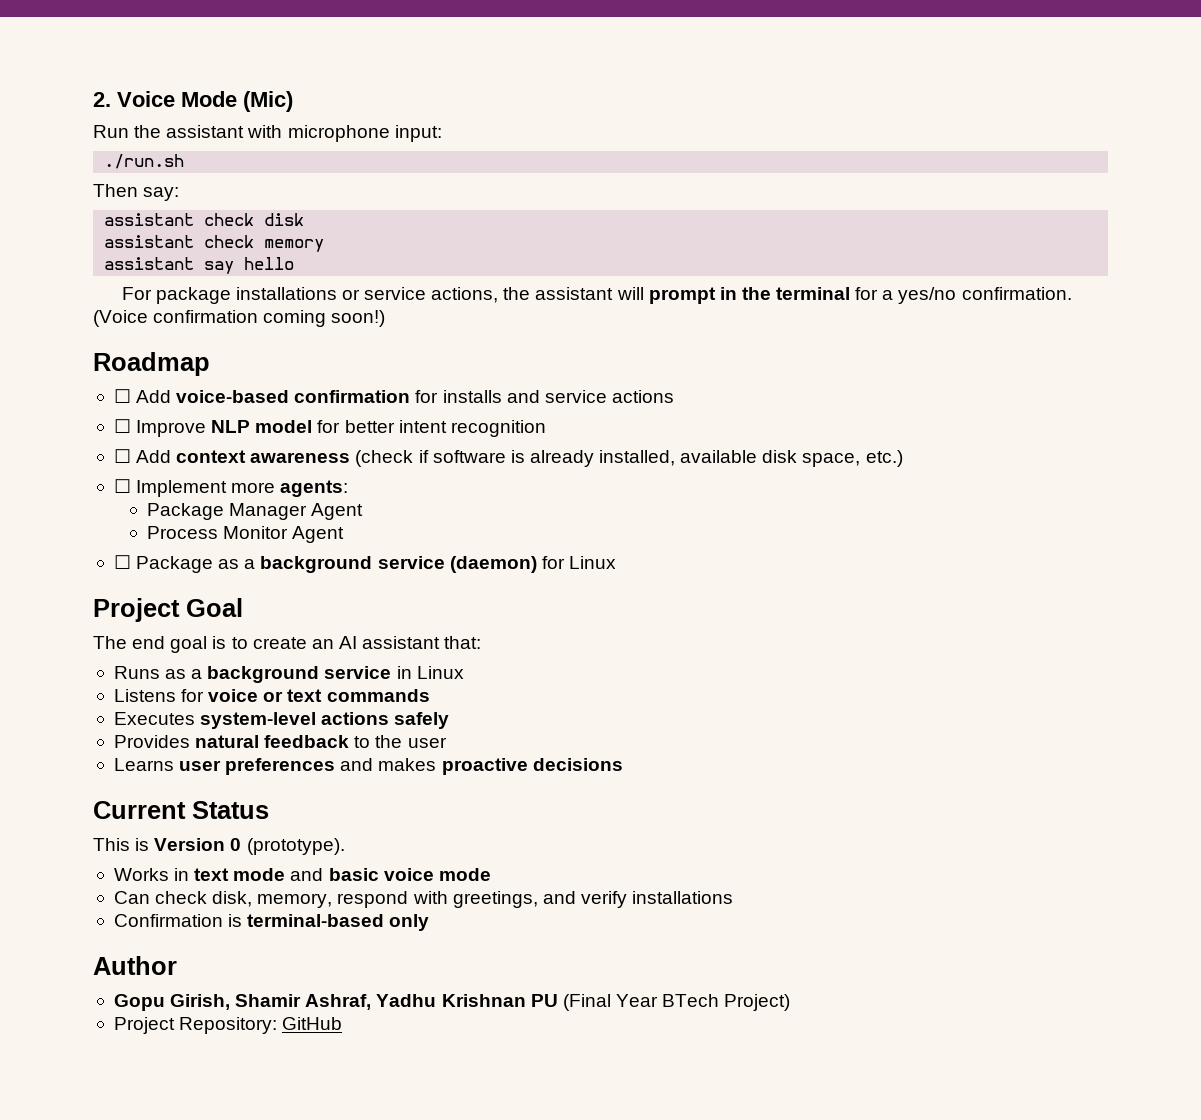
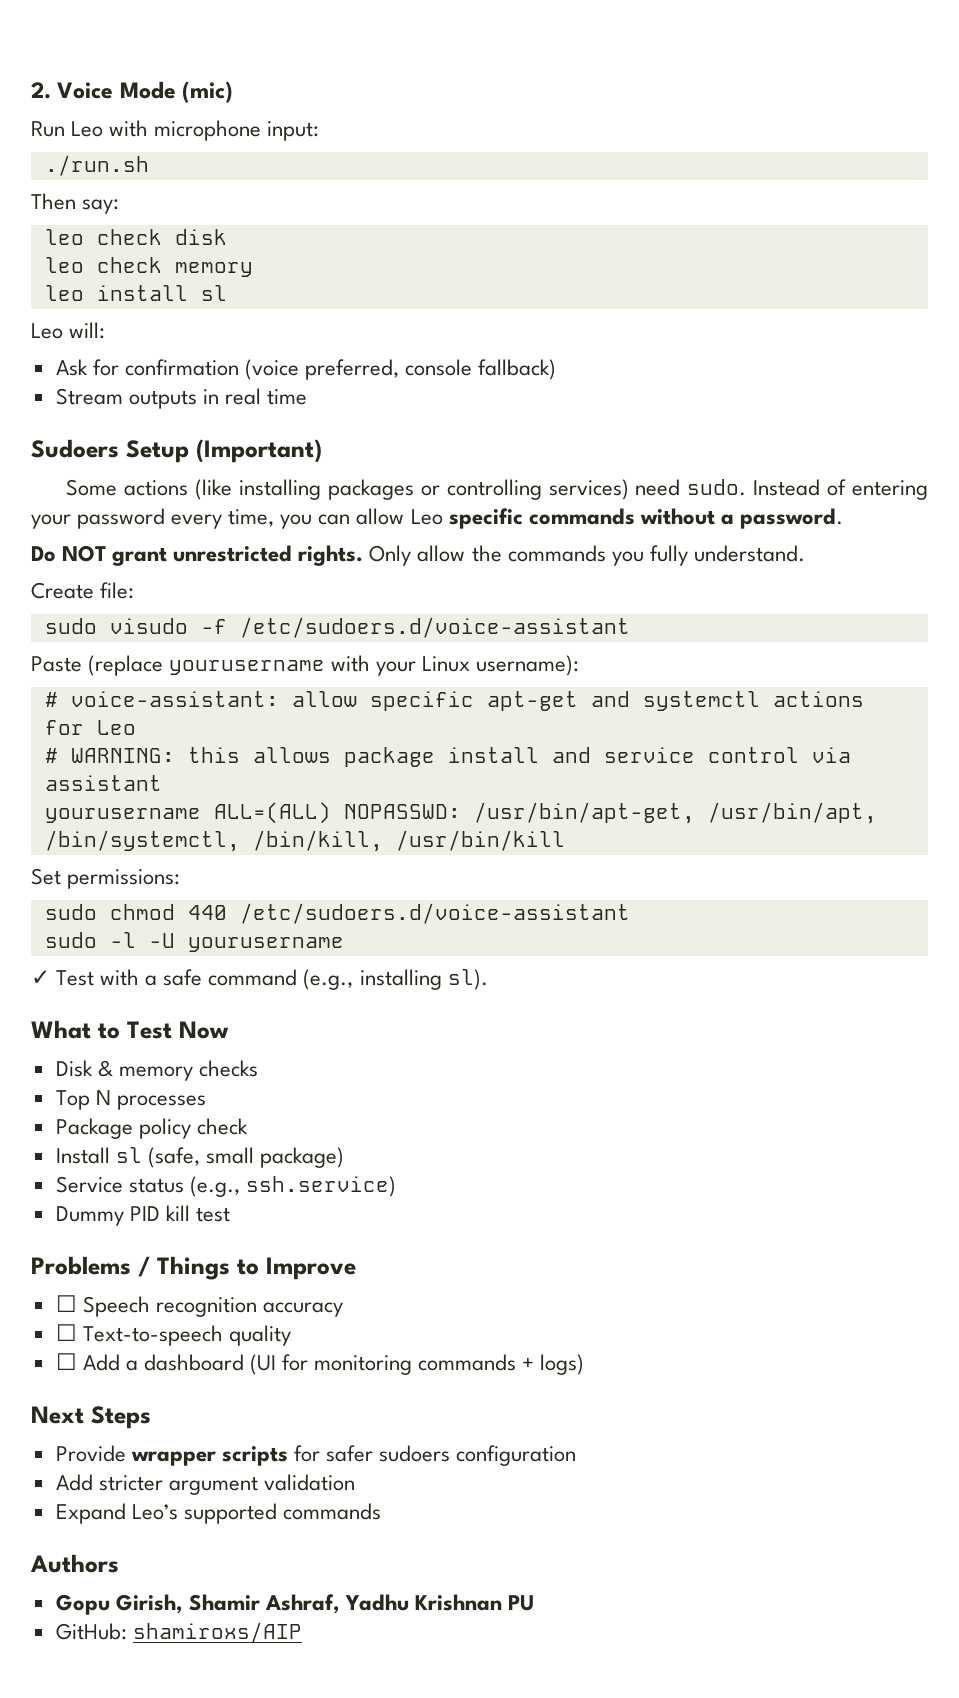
- 2. Voice Mode (Mic)
+ 2. Voice Mode (mic)
- Run the assistant with microphone input:
+ Run Leo with microphone input:
- assistant check disk
+ leo check disk
- assistant check memory
+ leo check memory
- assistant say hello
- For package installations or service actions, the assistant will prompt in the terminal for a yes/no confirmation. (Voice confirmation coming soon!)
- Roadmap
- ☐ Add voice-based confirmation for installs and service actions
- ☐ Improve NLP model for better intent recognition
- ☐ Add context awareness (check if software is already installed, available disk space, etc.)
- ☐ Implement more agents:
- Package Manager Agent
- Process Monitor Agent
- ☐ Package as a background service (daemon) for Linux
- Project Goal
- The end goal is to create an AI assistant that:
- Runs as a background service in Linux
- Listens for voice or text commands
- Executes system-level actions safely
- Provides natural feedback to the user
- Learns user preferences and makes proactive decisions
- Current Status
- This is Version 0 (prototype).
- Works in text mode and basic voice mode
- Can check disk, memory, respond with greetings, and verify installations
- Confirmation is terminal-based only
- Author
+ leo install sl
+ Leo will:
+ Ask for confirmation (voice preferred, console fallback)
+ Stream outputs in real time
+ Sudoers Setup (Important)
+ Some actions (like installing packages or controlling services) need sudo. Instead of entering your password every time, you can allow Leo specific commands without a password.
+ Do NOT grant unrestricted rights. Only allow the commands you fully understand.
+ Create file:
+ sudo visudo -f /etc/sudoers.d/voice-assistant
+ Paste (replace yourusername with your Linux username):
+ # voice-assistant: allow specific apt-get and systemctl actions for Leo
+ # WARNING: this allows package install and service control via assistant
+ yourusername ALL=(ALL) NOPASSWD: /usr/bin/apt-get, /usr/bin/apt, /bin/systemctl, /bin/kill, /usr/bin/kill
+ Set permissions:
+ sudo chmod 440 /etc/sudoers.d/voice-assistant
+ sudo -l -U yourusername
+ ✓ Test with a safe command (e.g., installing sl).
+ What to Test Now
+ Disk & memory checks
+ Top N processes
+ Package policy check
+ Install sl (safe, small package)
+ Service status (e.g., ssh.service)
+ Dummy PID kill test
+ Problems / Things to Improve
+ ☐ Speech recognition accuracy
+ ☐ Text-to-speech quality
+ ☐ Add a dashboard (UI for monitoring commands + logs)
+ Next Steps
+ Provide wrapper scripts for safer sudoers configuration
+ Add stricter argument validation
+ Expand Leo’s supported commands
+ Authors
- Gopu Girish, Shamir Ashraf, Yadhu Krishnan PU (Final Year BTech Project)
- Project Repository: GitHub
+ Gopu Girish, Shamir Ashraf, Yadhu Krishnan PU
+ GitHub: shamiroxs/AIP

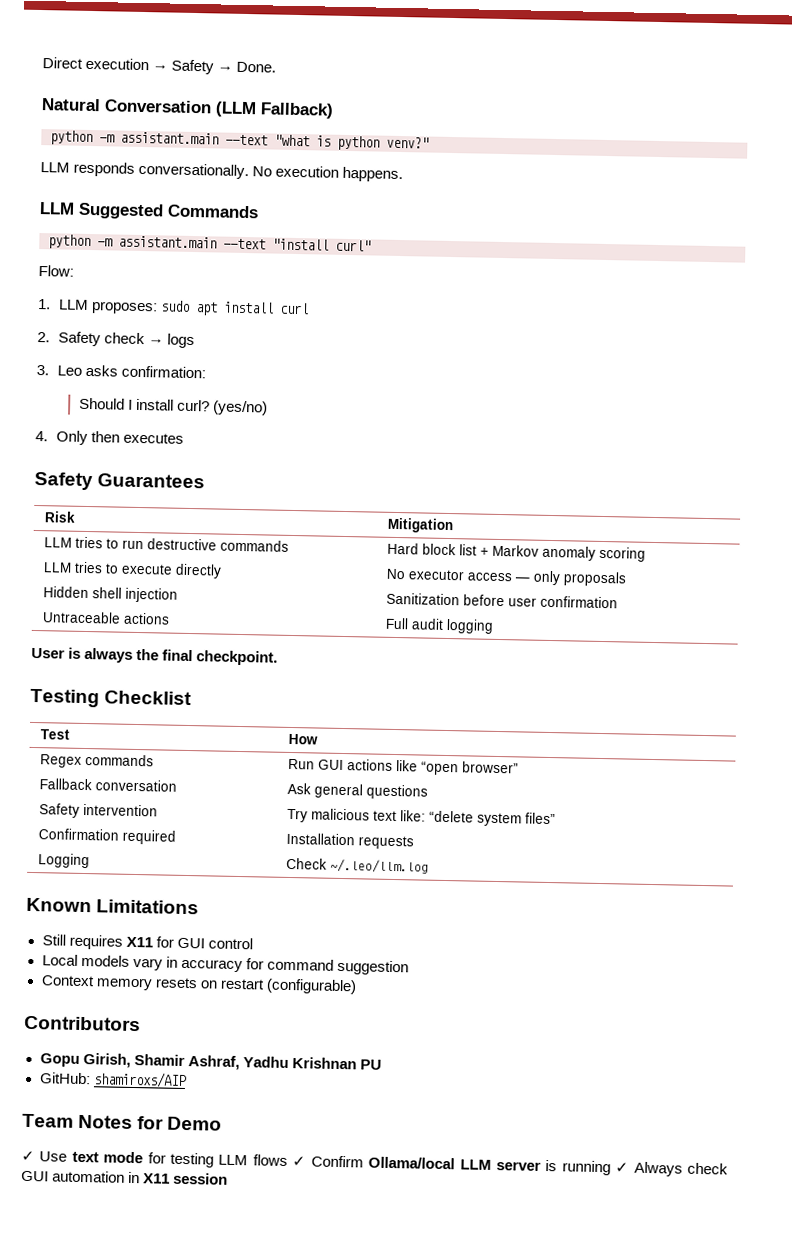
- 2. Voice Mode (mic)
- Run Leo with microphone input:
- ./run.sh
- Then say:
- leo check disk
- leo check memory
- leo install sl
- Leo will:
- Ask for confirmation (voice preferred, console fallback)
- Stream outputs in real time
- Sudoers Setup (Important)
- Some actions (like installing packages or controlling services) need sudo. Instead of entering your password every time, you can allow Leo specific commands without a password.
- Do NOT grant unrestricted rights. Only allow the commands you fully understand.
- Create file:
- sudo visudo -f /etc/sudoers.d/voice-assistant
- Paste (replace yourusername with your Linux username):
- # voice-assistant: allow specific apt-get and systemctl actions for Leo
- # WARNING: this allows package install and service control via assistant
- yourusername ALL=(ALL) NOPASSWD: /usr/bin/apt-get, /usr/bin/apt, /bin/systemctl, /bin/kill, /usr/bin/kill
- Set permissions:
- sudo chmod 440 /etc/sudoers.d/voice-assistant
- sudo -l -U yourusername
- ✓ Test with a safe command (e.g., installing sl).
- What to Test Now
- Disk & memory checks
- Top N processes
- Package policy check
- Install sl (safe, small package)
- Service status (e.g., ssh.service)
- Dummy PID kill test
- Problems / Things to Improve
- ☐ Speech recognition accuracy
- ☐ Text-to-speech quality
- ☐ Add a dashboard (UI for monitoring commands + logs)
- Next Steps
- Provide wrapper scripts for safer sudoers configuration
- Add stricter argument validation
- Expand Leo’s supported commands
- Authors
+ Direct execution → Safety → Done.
+ Natural Conversation (LLM Fallback)
+ python -m assistant.main --text "what is python venv?"
+ LLM responds conversationally. No execution happens.
+ LLM Suggested Commands
+ python -m assistant.main --text "install curl"
+ Flow:
+ 1. LLM proposes: sudo apt install curl
+ 2. Safety check → logs
+ 3. Leo asks confirmation:
+ Should I install curl? (yes/no)
+ 4. Only then executes
+ Safety Guarantees
+ Risk | Mitigation
+ LLM tries to run destructive commands | Hard block list + Markov anomaly scoring
+ LLM tries to execute directly | No executor access — only proposals
+ Hidden shell injection | Sanitization before user confirmation
+ Untraceable actions | Full audit logging
+ User is always the final checkpoint.
+ Testing Checklist
+ Test | How
+ Regex commands | Run GUI actions like “open browser”
+ Fallback conversation | Ask general questions
+ Safety intervention | Try malicious text like: “delete system files”
+ Confirmation required | Installation requests
+ Logging | Check ~/.leo/llm.log
+ Known Limitations
+ Still requires X11 for GUI control
+ Local models vary in accuracy for command suggestion
+ Context memory resets on restart (configurable)
+ Contributors
+ Team Notes for Demo
+ ✓ Use text mode for testing LLM flows ✓ Confirm Ollama/local LLM server is running ✓ Always check GUI automation in X11 session

